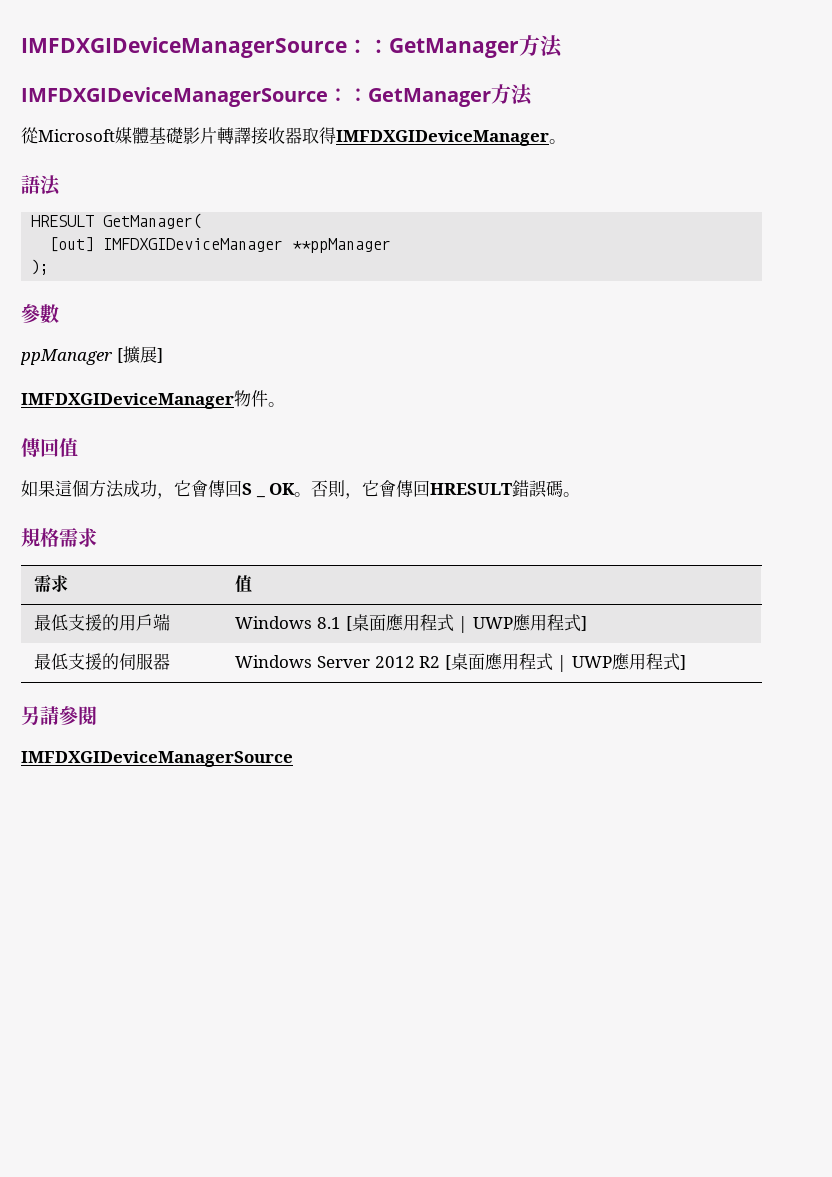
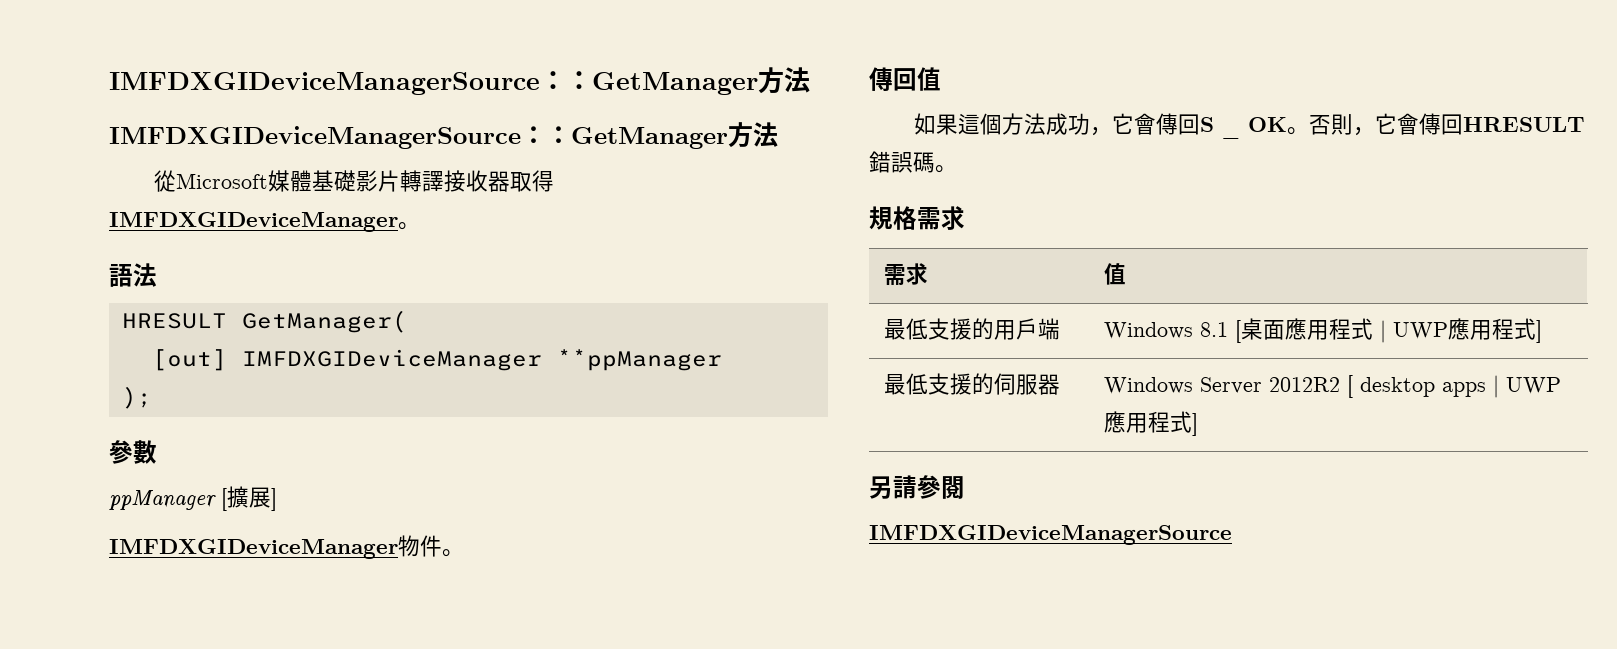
- 最低支援的伺服器 | Windows Server 2012 R2 [桌面應用程式 | UWP應用程式]
+ 最低支援的伺服器 | Windows Server 2012R2 [ desktop apps | UWP應用程式]

